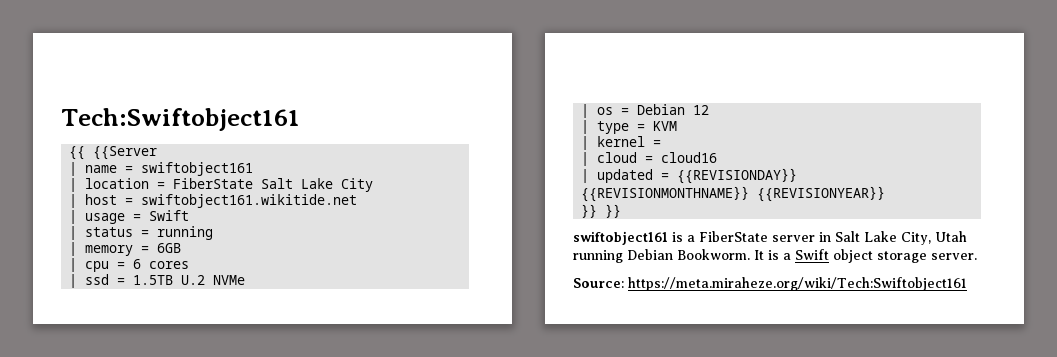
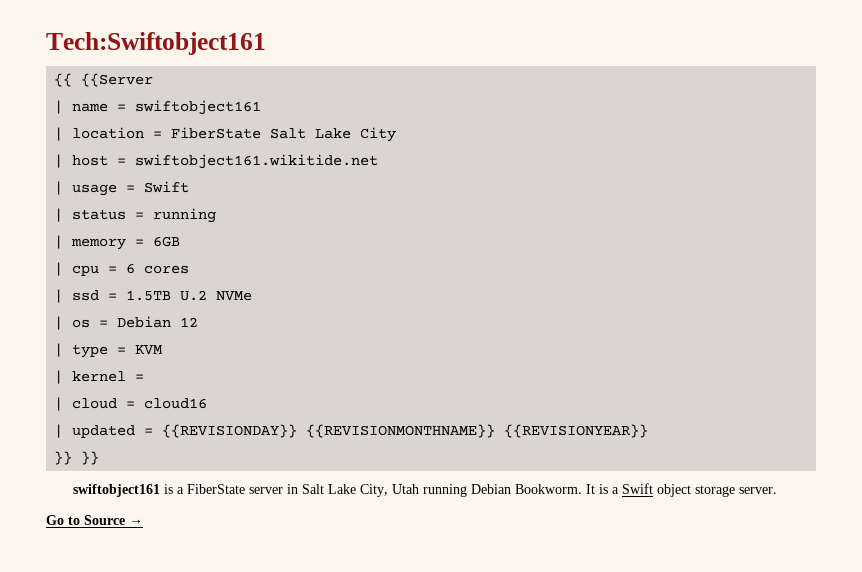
- Source: https://meta.miraheze.org/wiki/Tech:Swiftobject161
+ Go to Source →

